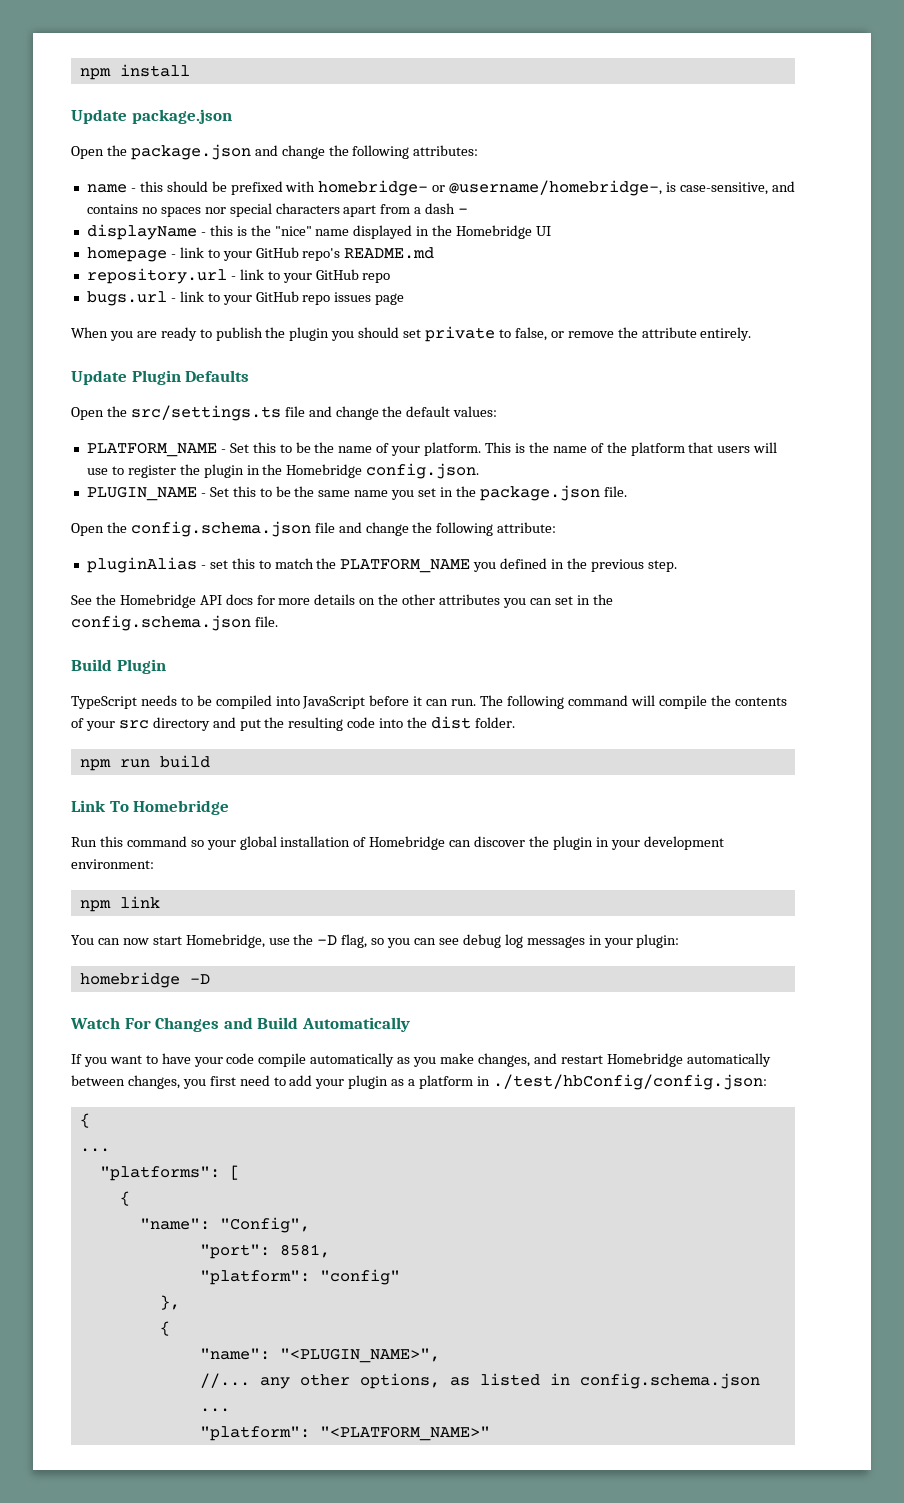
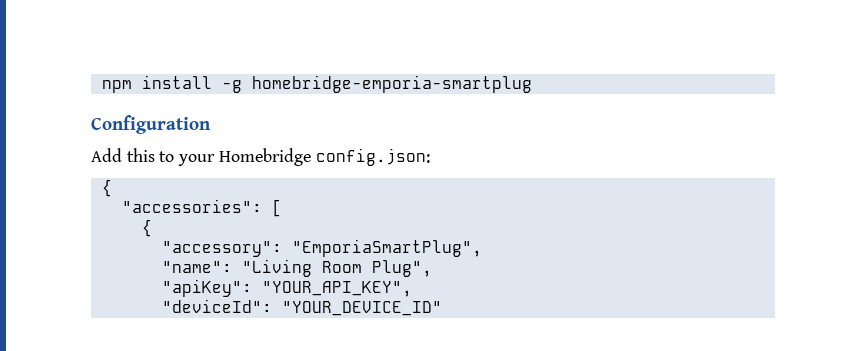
- npm install
- Update package.json
- Open the package.json and change the following attributes:
- name - this should be prefixed with homebridge- or @username/homebridge-, is case-sensitive, and contains no spaces nor special characters apart from a dash -
- displayName - this is the "nice" name displayed in the Homebridge UI
- homepage - link to your GitHub repo's README.md
- repository.url - link to your GitHub repo
- bugs.url - link to your GitHub repo issues page
- When you are ready to publish the plugin you should set private to false, or remove the attribute entirely.
- Update Plugin Defaults
- Open the src/settings.ts file and change the default values:
- PLATFORM_NAME - Set this to be the name of your platform. This is the name of the platform that users will use to register the plugin in the Homebridge config.json.
- PLUGIN_NAME - Set this to be the same name you set in the package.json file.
- Open the config.schema.json file and change the following attribute:
- pluginAlias - set this to match the PLATFORM_NAME you defined in the previous step.
- See the Homebridge API docs for more details on the other attributes you can set in the config.schema.json file.
- Build Plugin
- TypeScript needs to be compiled into JavaScript before it can run. The following command will compile the contents of your src directory and put the resulting code into the dist folder.
- npm run build
- Link To Homebridge
- Run this command so your global installation of Homebridge can discover the plugin in your development environment:
- npm link
- You can now start Homebridge, use the -D flag, so you can see debug log messages in your plugin:
- homebridge -D
- Watch For Changes and Build Automatically
- If you want to have your code compile automatically as you make changes, and restart Homebridge automatically between changes, you first need to add your plugin as a platform in ./test/hbConfig/config.json:
+ npm install -g homebridge-emporia-smartplug
+ Configuration
+ Add this to your Homebridge config.json:
  {
- ...
- "platforms": [
+ "accessories": [
- "name": "Config",
- "port": 8581,
- "platform": "config"
- },
- {
- "name": "<PLUGIN_NAME>",
- //... any other options, as listed in config.schema.json ...
- "platform": "<PLATFORM_NAME>"
+ "accessory": "EmporiaSmartPlug",
+ "name": "Living Room Plug",
+ "apiKey": "YOUR_API_KEY",
+ "deviceId": "YOUR_DEVICE_ID"

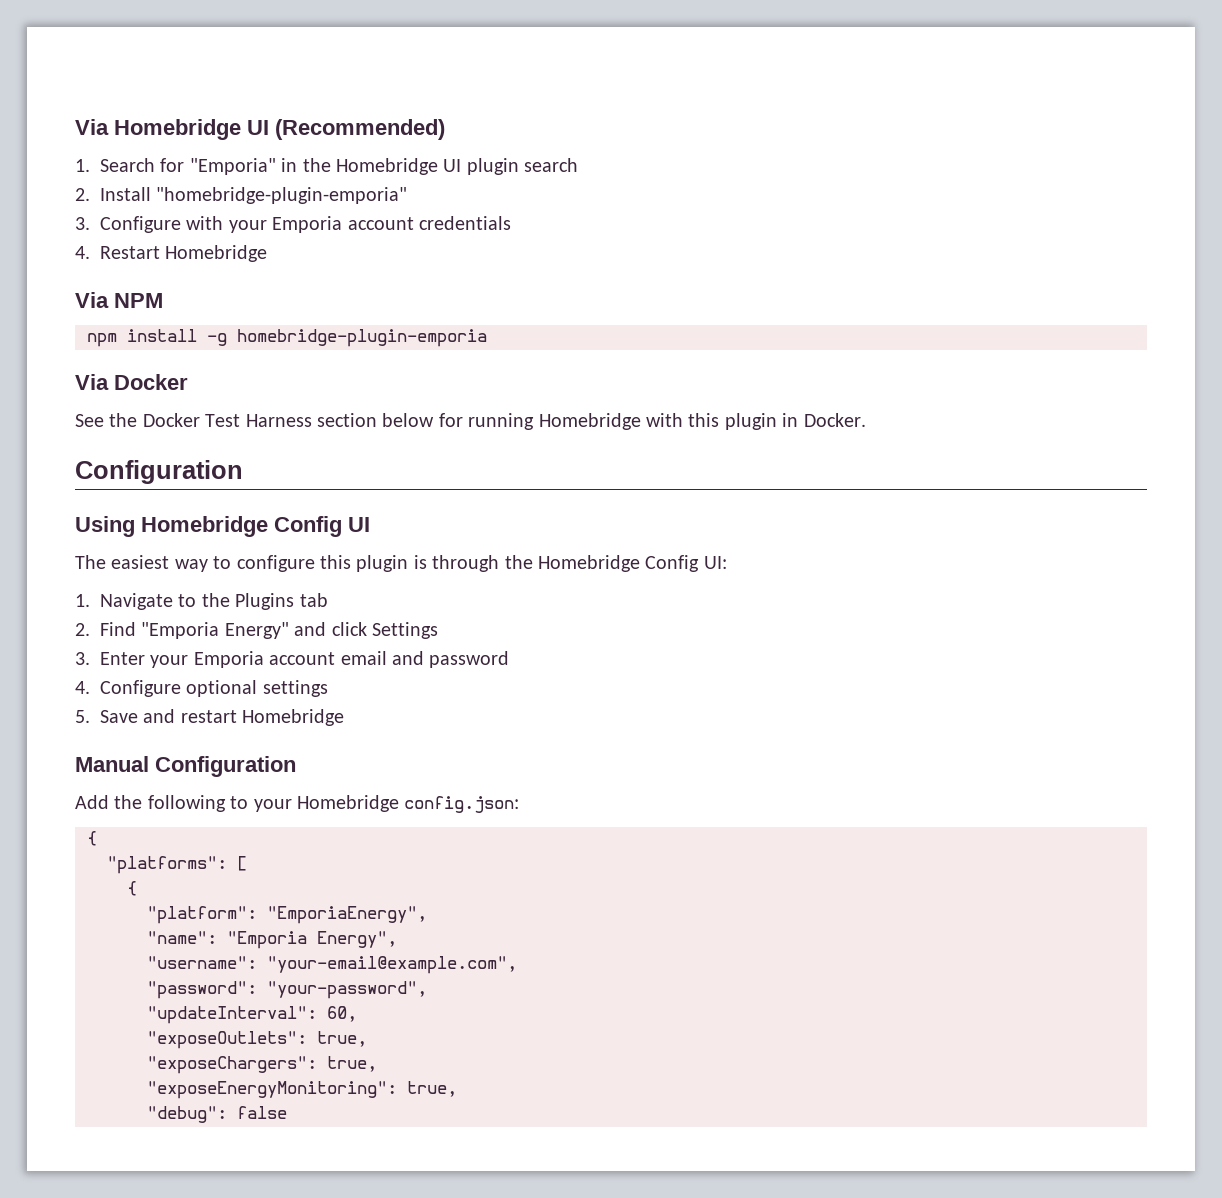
- npm install -g homebridge-emporia-smartplug
+ Via Homebridge UI (Recommended)
+ 1. Search for "Emporia" in the Homebridge UI plugin search
+ 2. Install "homebridge-plugin-emporia"
+ 3. Configure with your Emporia account credentials
+ 4. Restart Homebridge
+ Via NPM
+ npm install -g homebridge-plugin-emporia
+ Via Docker
+ See the Docker Test Harness section below for running Homebridge with this plugin in Docker.
  Configuration
+ Using Homebridge Config UI
+ The easiest way to configure this plugin is through the Homebridge Config UI:
+ 1. Navigate to the Plugins tab
+ 2. Find "Emporia Energy" and click Settings
+ 3. Enter your Emporia account email and password
+ 4. Configure optional settings
+ 5. Save and restart Homebridge
+ Manual Configuration
- Add this to your Homebridge config.json:
+ Add the following to your Homebridge config.json:
- "accessories": [
+ "platforms": [
- "accessory": "EmporiaSmartPlug",
+ "platform": "EmporiaEnergy",
- "name": "Living Room Plug",
- "apiKey": "YOUR_API_KEY",
- "deviceId": "YOUR_DEVICE_ID"
+ "name": "Emporia Energy",
+ "username": "your-email@example.com",
+ "password": "your-password",
+ "updateInterval": 60,
+ "exposeOutlets": true,
+ "exposeChargers": true,
+ "exposeEnergyMonitoring": true,
+ "debug": false

